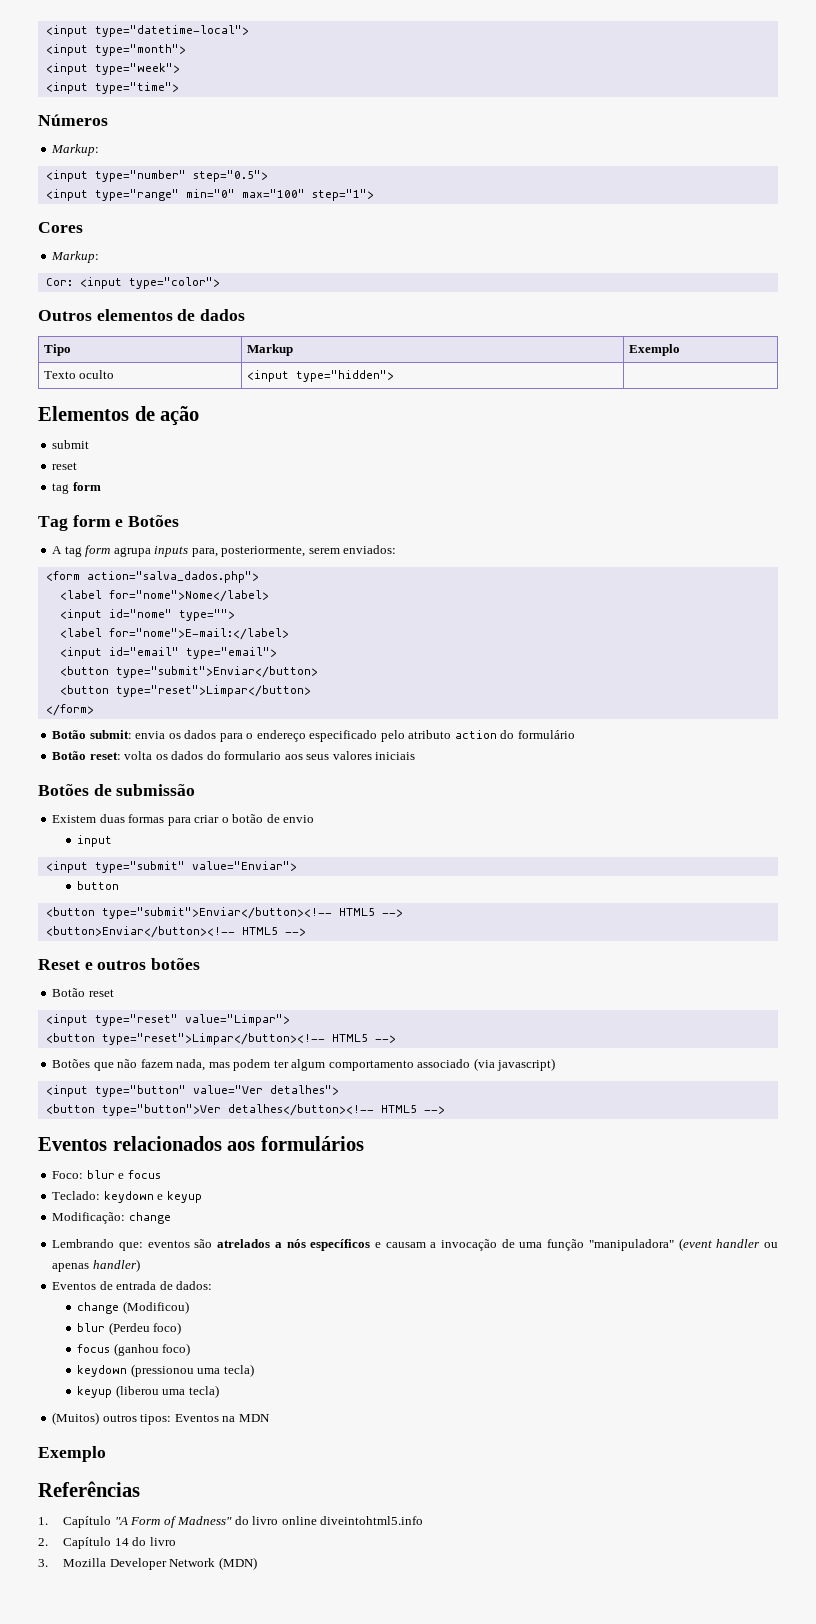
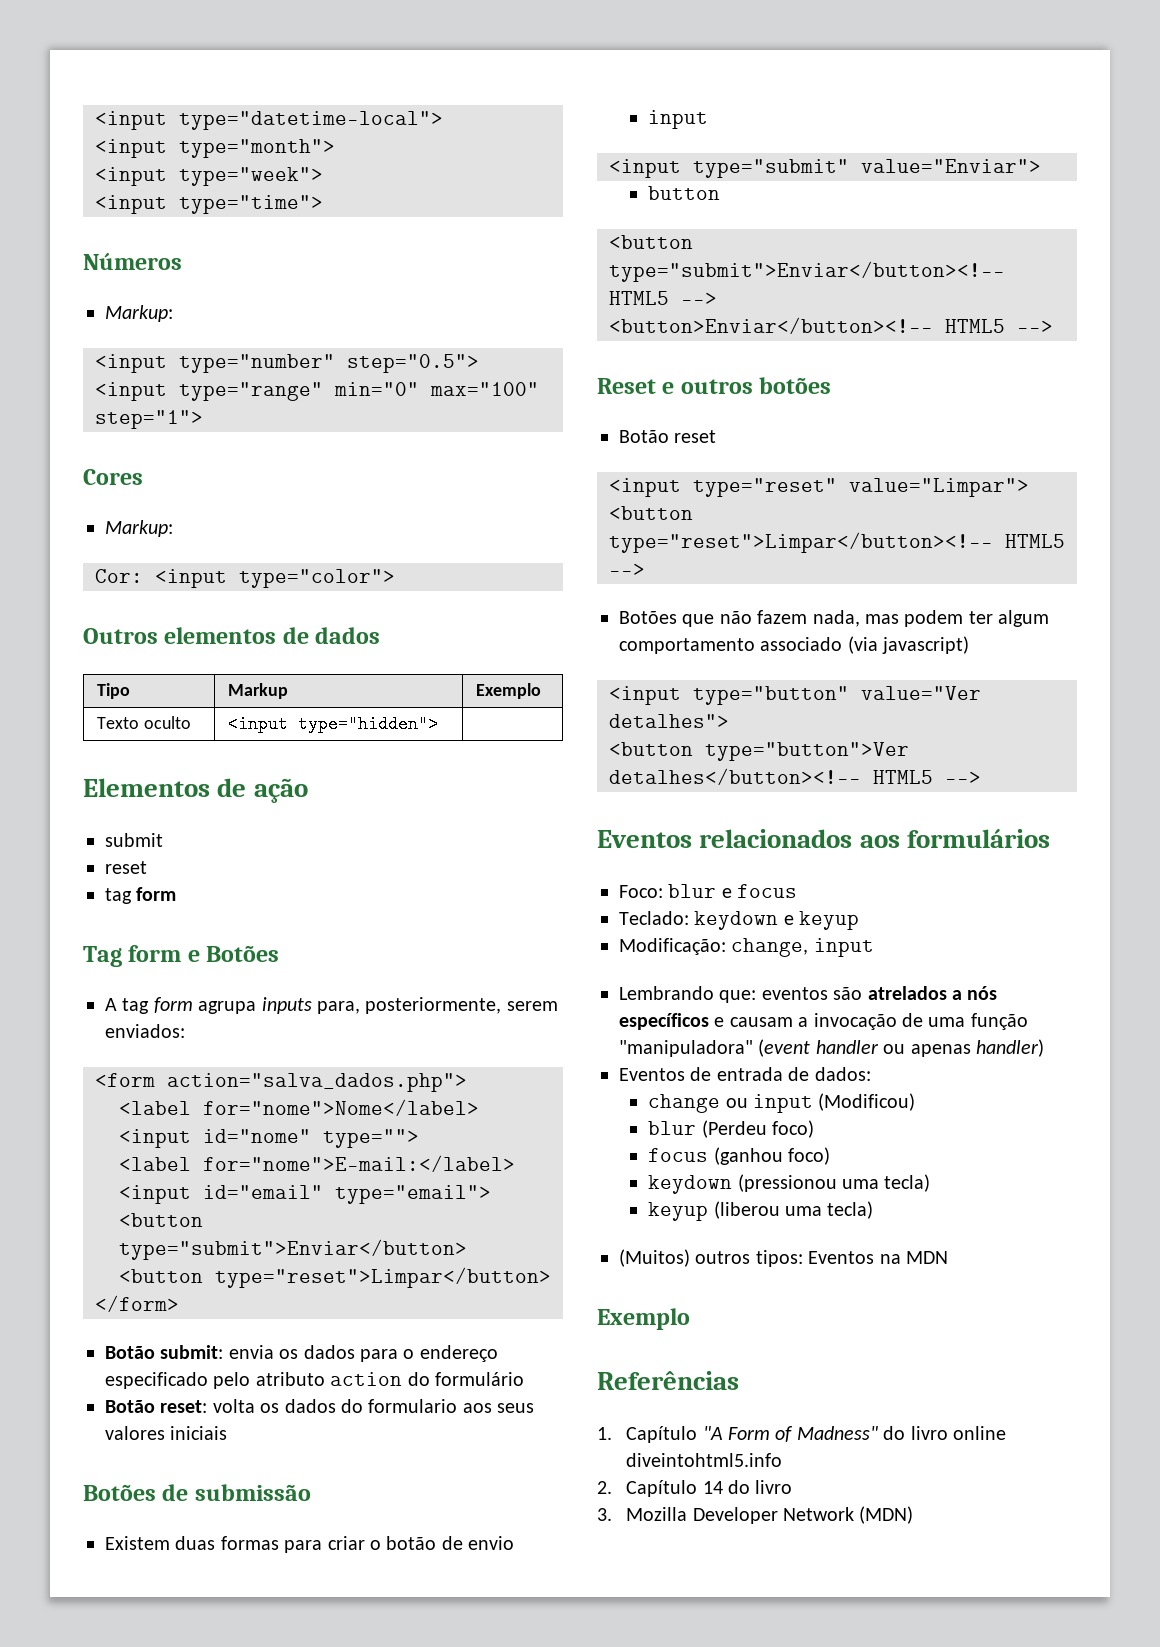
- Modificação: change
+ Modificação: change, input
- change (Modificou)
+ change ou input (Modificou)

